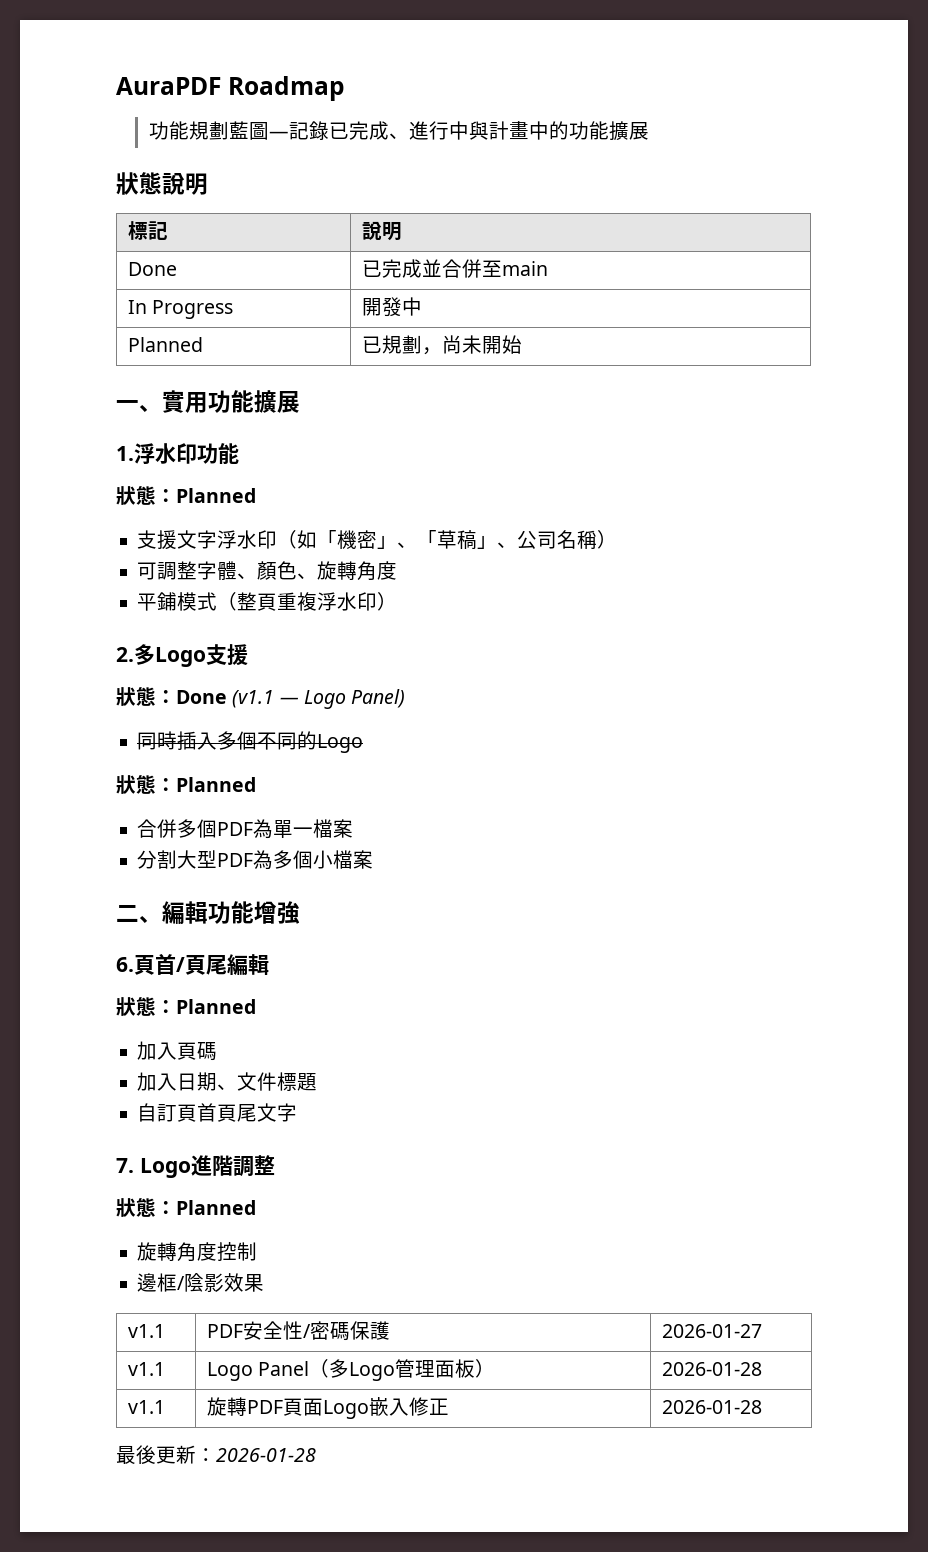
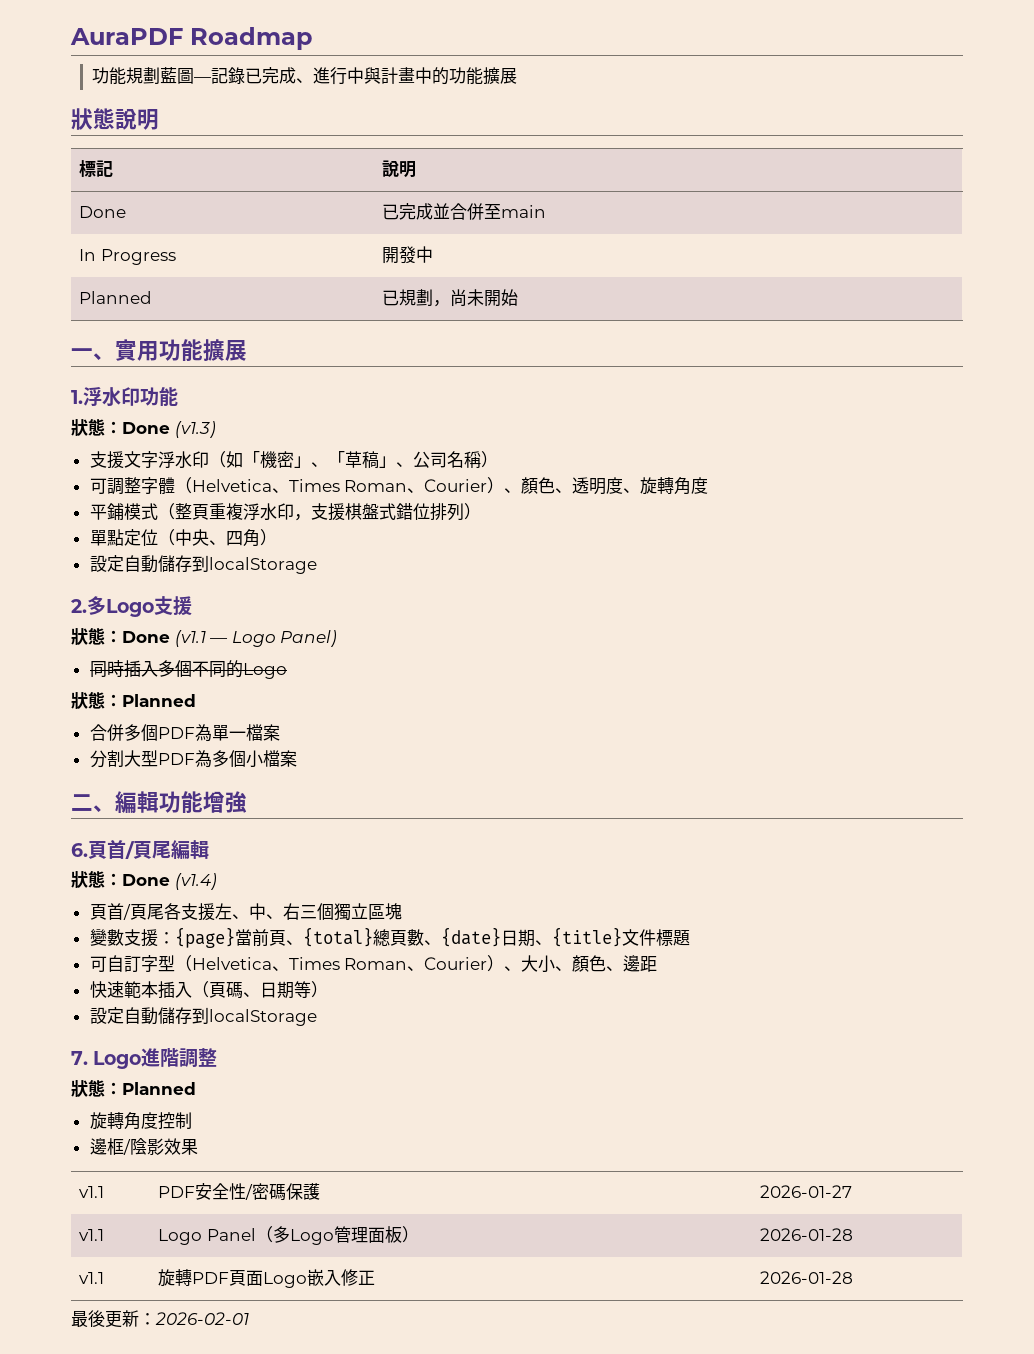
  1.浮水印功能
- 狀態：Planned
+ 狀態：Done (v1.3)
- 可調整字體、顏色、旋轉角度
+ 可調整字體（Helvetica、Times Roman、Courier）、顏色、透明度、旋轉角度
- 平鋪模式（整頁重複浮水印）
+ 平鋪模式（整頁重複浮水印，支援棋盤式錯位排列）
+ 單點定位（中央、四角）
+ 設定自動儲存到localStorage
  6.頁首/頁尾編輯
- 狀態：Planned
- 加入頁碼
- 加入日期、文件標題
- 自訂頁首頁尾文字
+ 狀態：Done (v1.4)
+ 頁首/頁尾各支援左、中、右三個獨立區塊
+ 變數支援：{page}當前頁、{total}總頁數、{date}日期、{title}文件標題
+ 可自訂字型（Helvetica、Times Roman、Courier）、大小、顏色、邊距
+ 快速範本插入（頁碼、日期等）
+ 設定自動儲存到localStorage
- 最後更新：2026-01-28
+ 最後更新：2026-02-01

